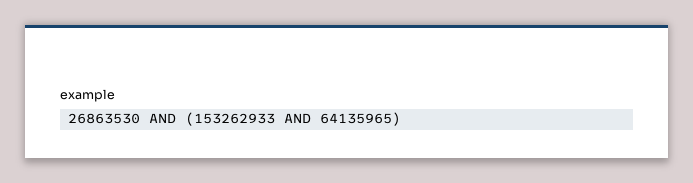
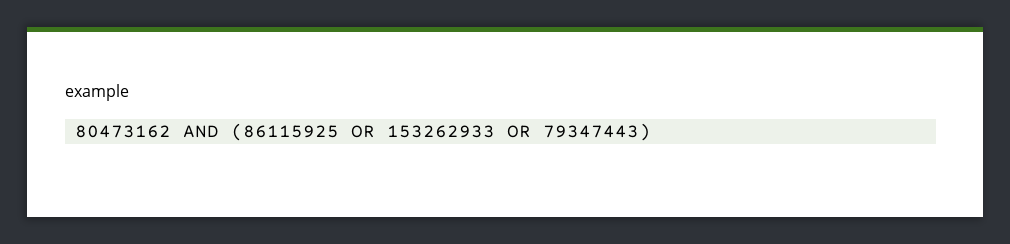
- 26863530 AND (153262933 AND 64135965)
+ 80473162 AND (86115925 OR 153262933 OR 79347443)

